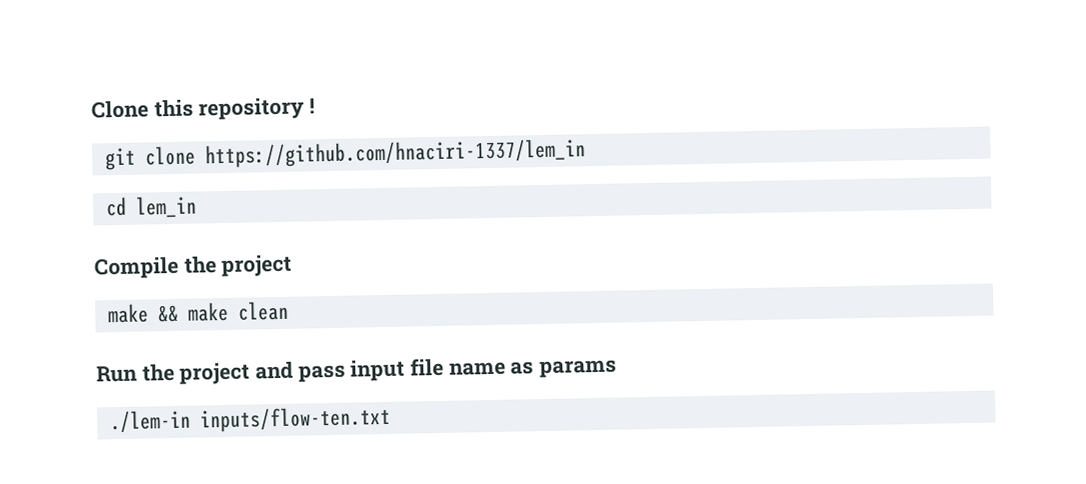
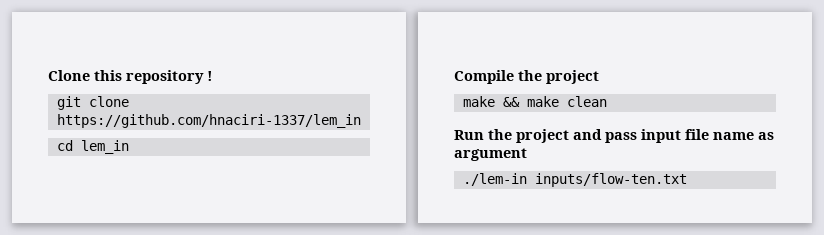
- Run the project and pass input file name as params
+ Run the project and pass input file name as argument

